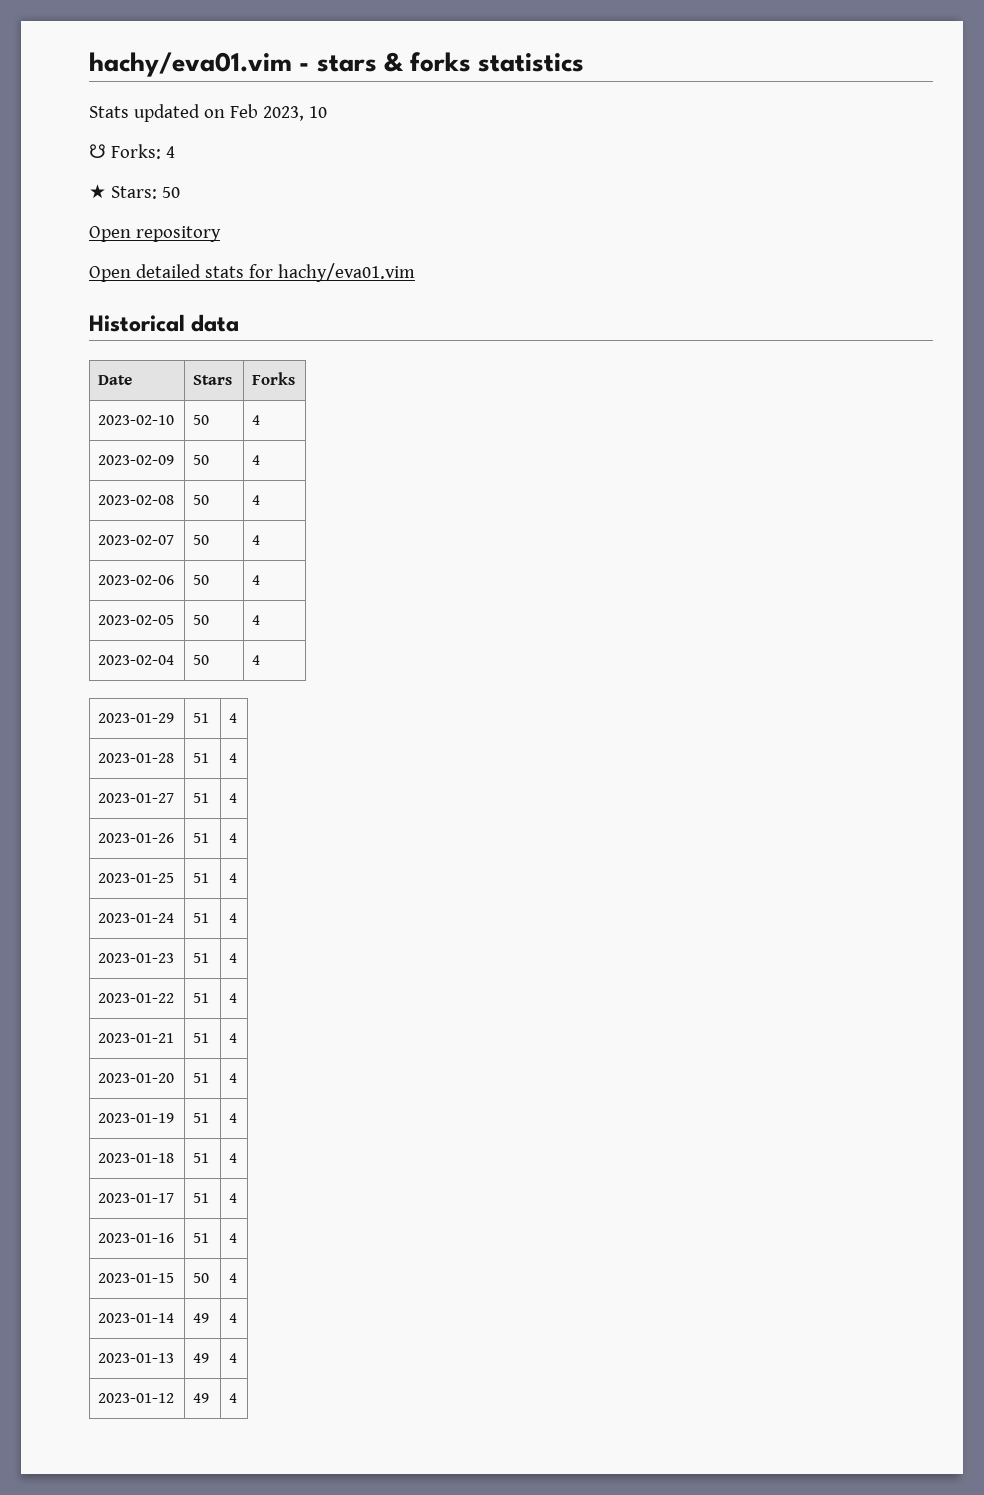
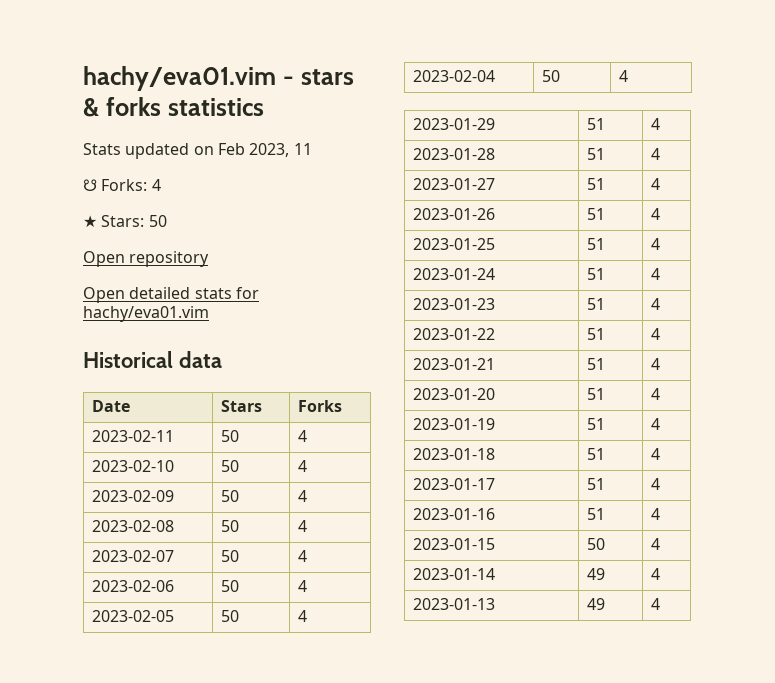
- Stats updated on Feb 2023, 10
+ Stats updated on Feb 2023, 11
+ 2023-02-11 | 50 | 4
- 2023-01-12 | 49 | 4

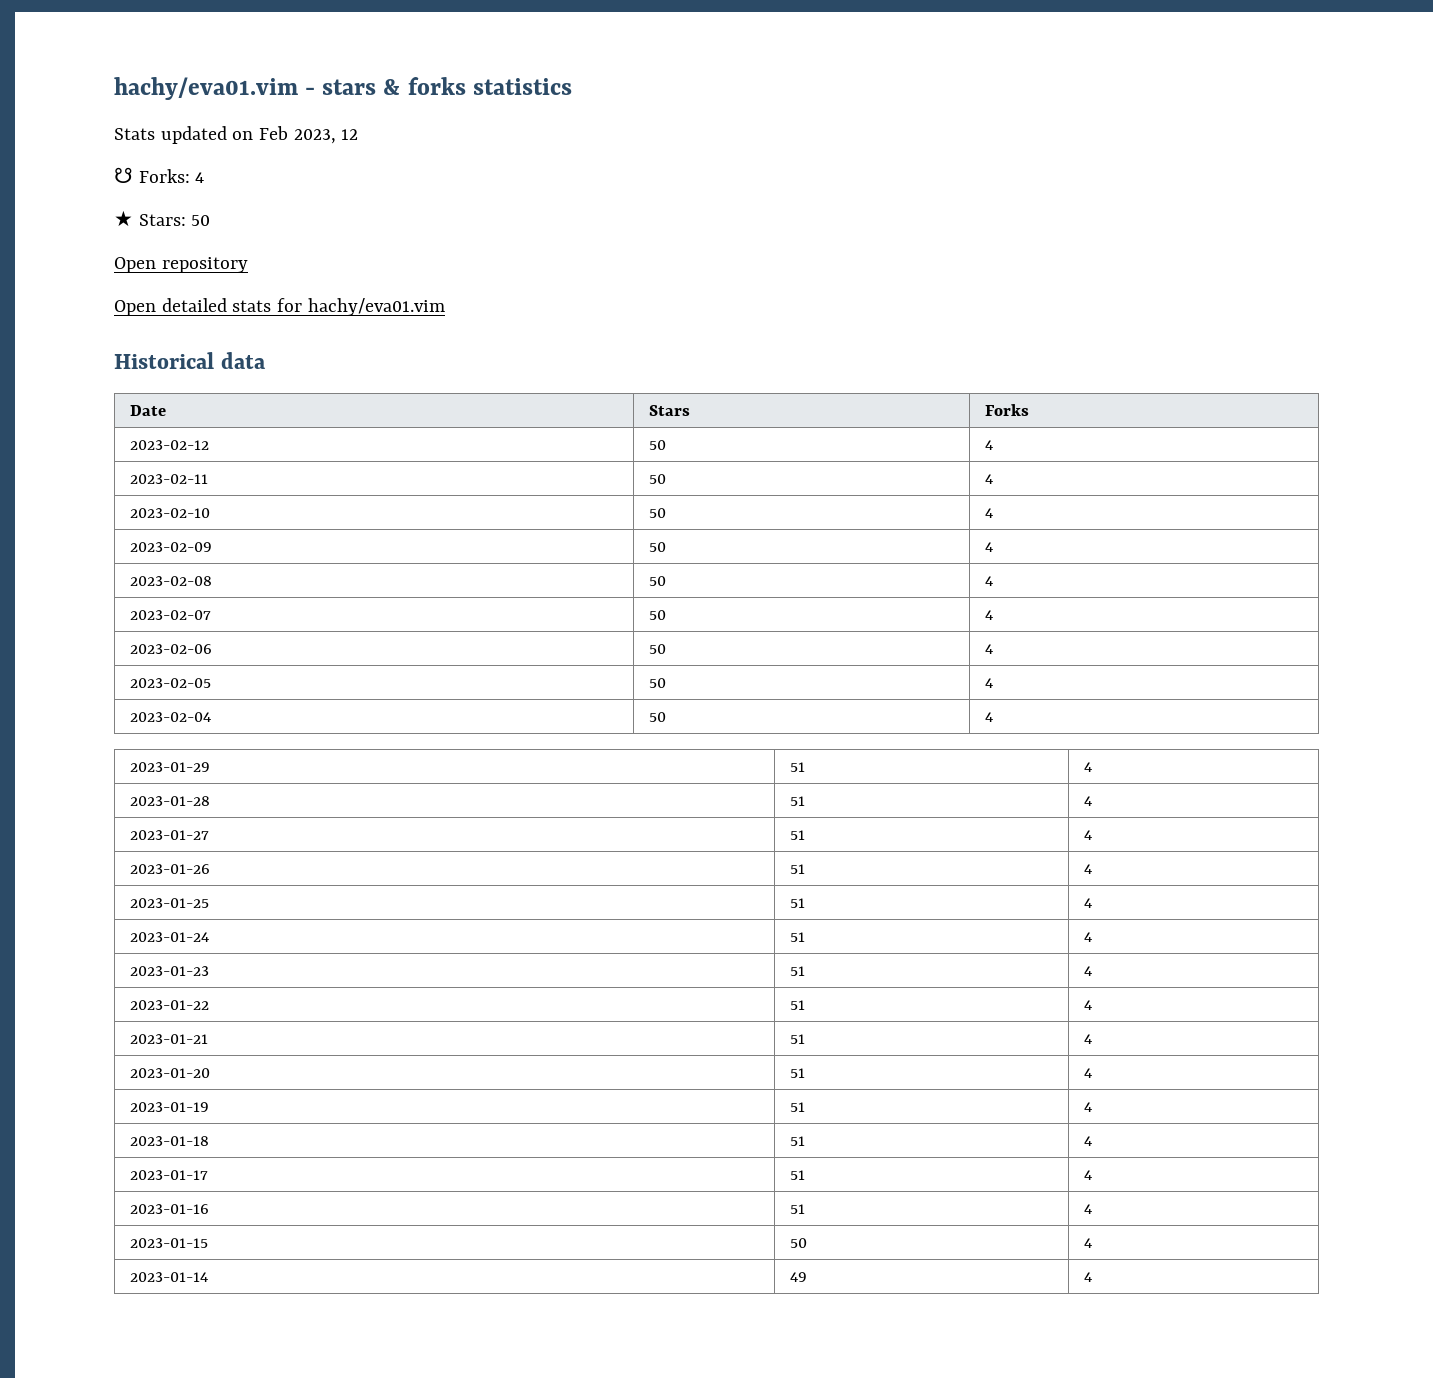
- Stats updated on Feb 2023, 11
+ Stats updated on Feb 2023, 12
+ 2023-02-12 | 50 | 4
- 2023-01-13 | 49 | 4

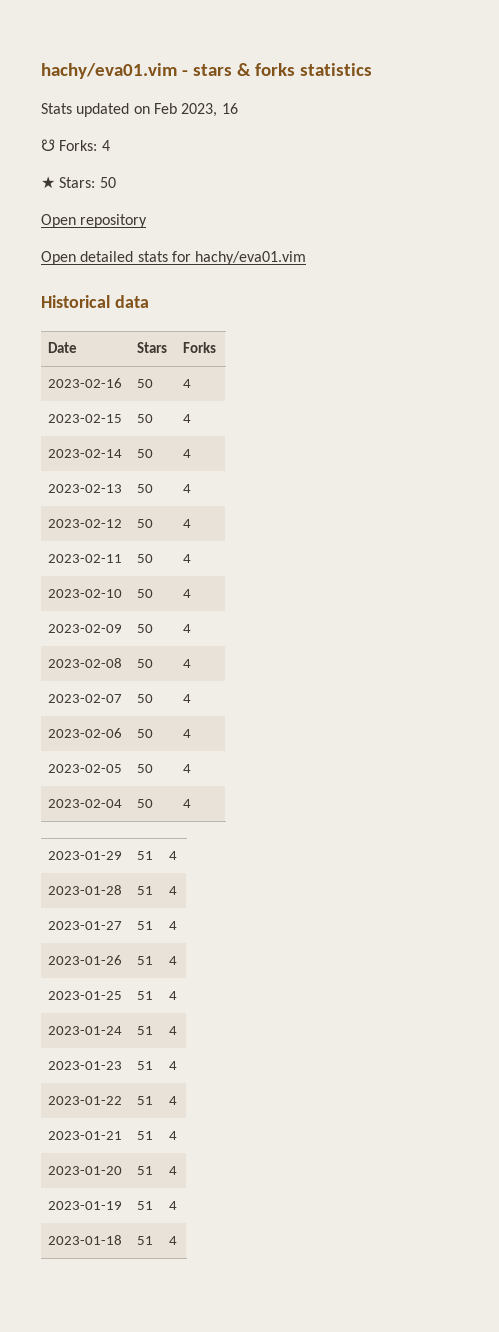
- Stats updated on Feb 2023, 12
+ Stats updated on Feb 2023, 16
+ 2023-02-16 | 50 | 4
+ 2023-02-15 | 50 | 4
+ 2023-02-14 | 50 | 4
+ 2023-02-13 | 50 | 4
- 2023-01-17 | 51 | 4
- 2023-01-16 | 51 | 4
- 2023-01-15 | 50 | 4
- 2023-01-14 | 49 | 4

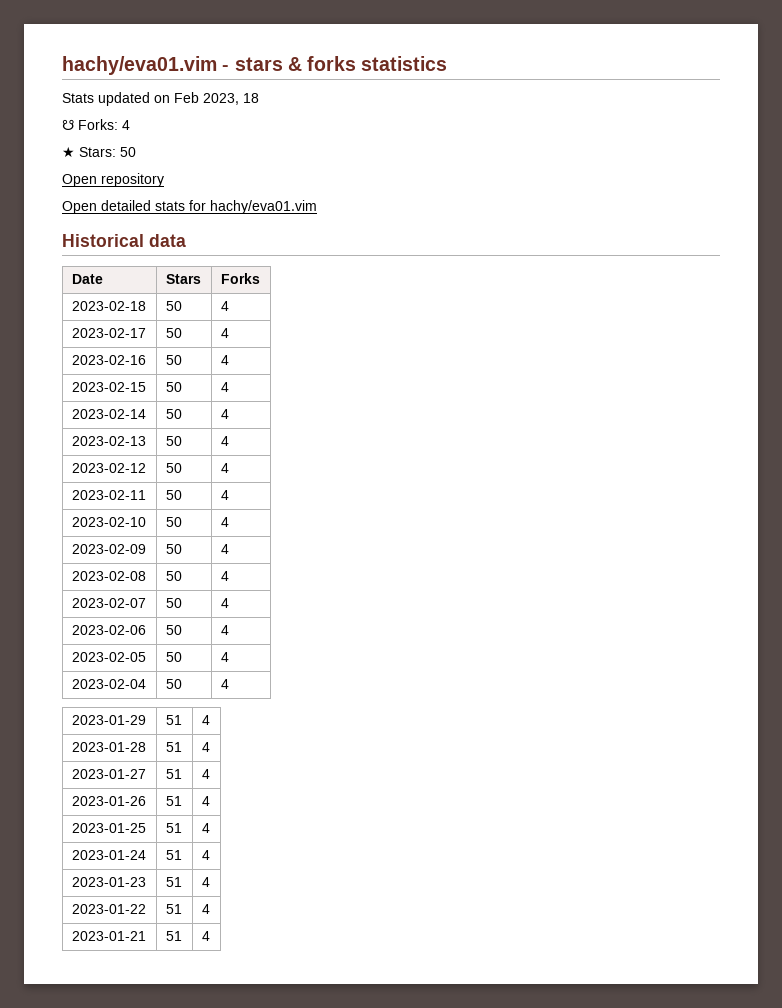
- Stats updated on Feb 2023, 16
+ Stats updated on Feb 2023, 18
+ 2023-02-18 | 50 | 4
+ 2023-02-17 | 50 | 4
- 2023-01-20 | 51 | 4
- 2023-01-19 | 51 | 4
- 2023-01-18 | 51 | 4

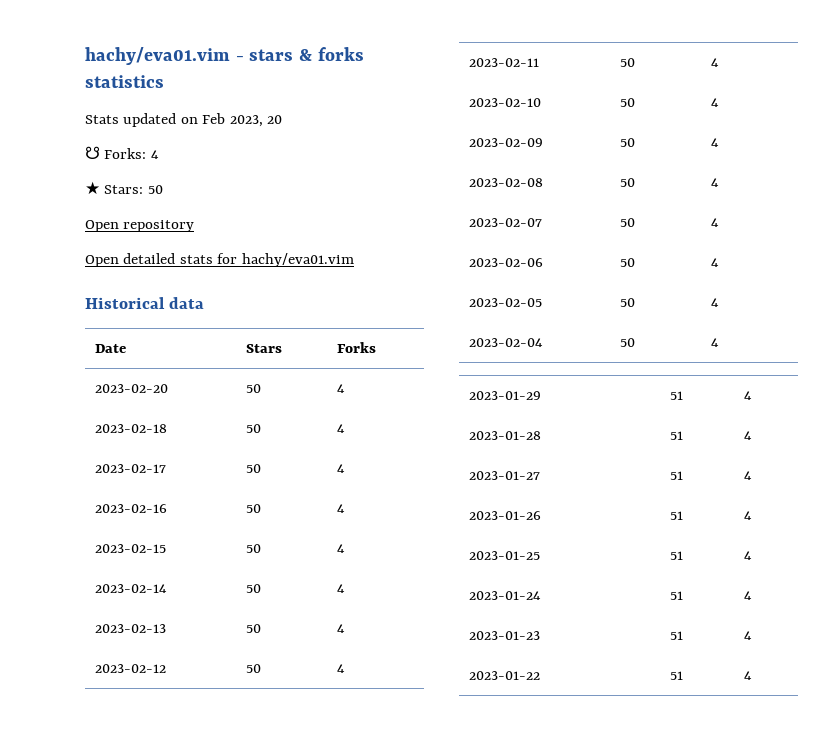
- Stats updated on Feb 2023, 18
+ Stats updated on Feb 2023, 20
+ 2023-02-20 | 50 | 4
- 2023-01-21 | 51 | 4

